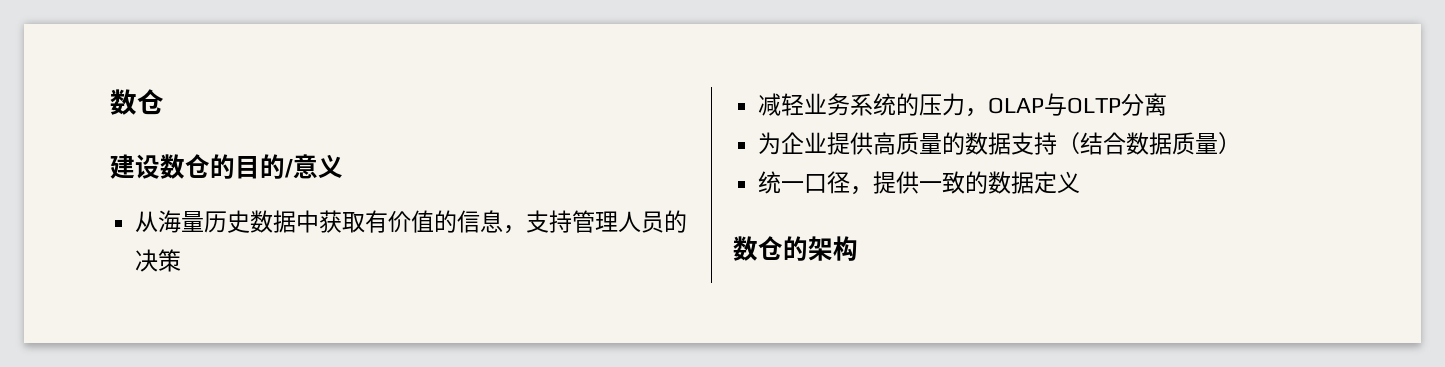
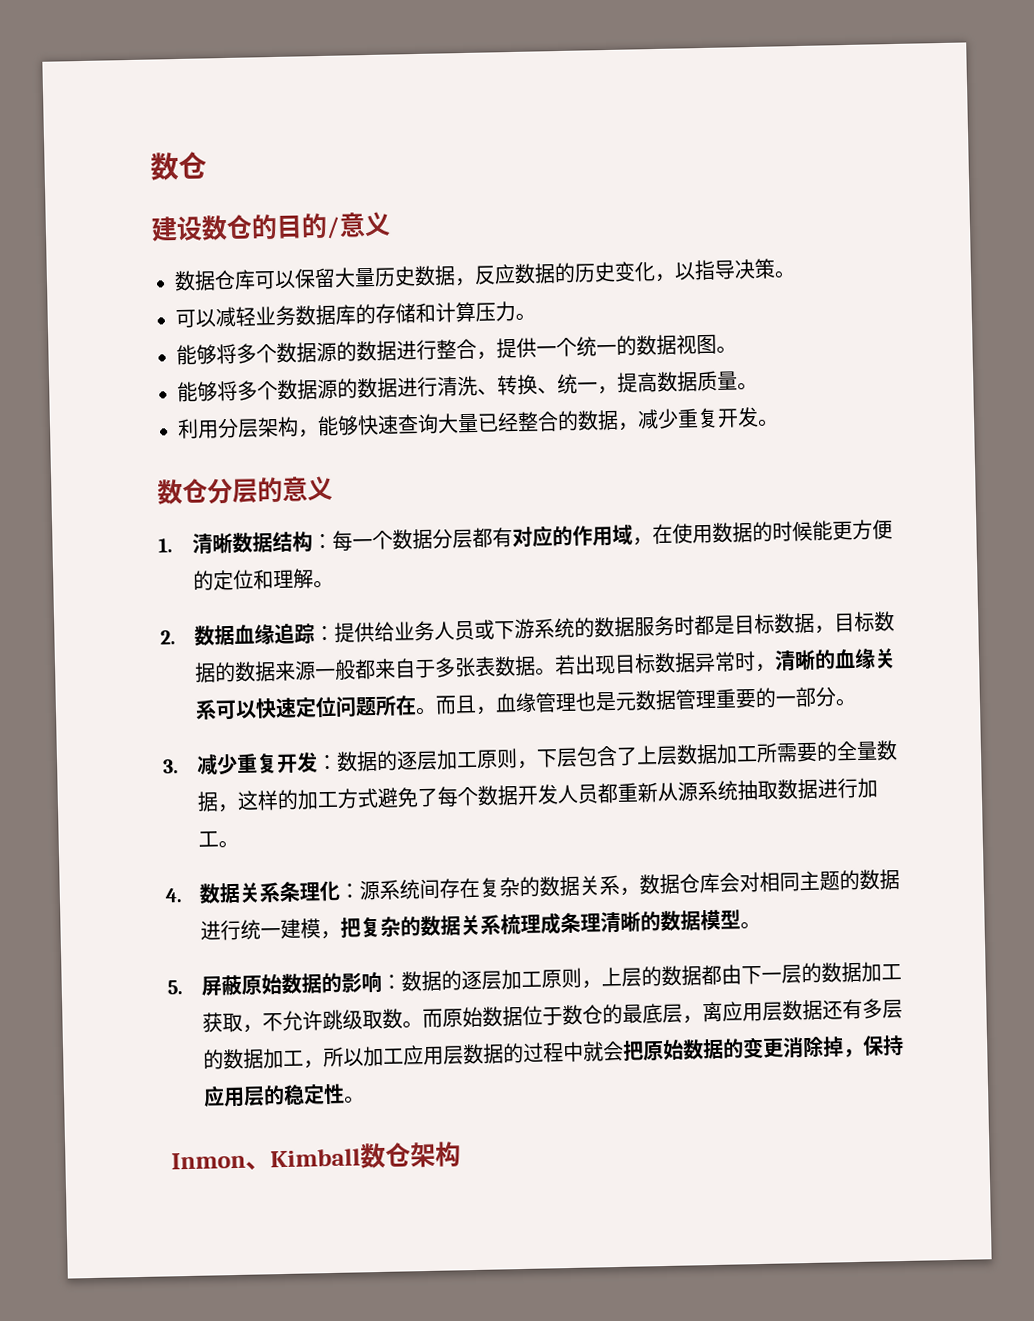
- 从海量历史数据中获取有价值的信息，支持管理人员的决策
- 减轻业务系统的压力，OLAP与OLTP分离
- 为企业提供高质量的数据支持（结合数据质量）
- 统一口径，提供一致的数据定义
- 数仓的架构
+ 数据仓库可以保留大量历史数据，反应数据的历史变化，以指导决策。
+ 可以减轻业务数据库的存储和计算压力。
+ 能够将多个数据源的数据进行整合，提供一个统一的数据视图。
+ 能够将多个数据源的数据进行清洗、转换、统一，提高数据质量。
+ 利用分层架构，能够快速查询大量已经整合的数据，减少重复开发。
+ 数仓分层的意义
+ 1.清晰数据结构：每一个数据分层都有对应的作用域，在使用数据的时候能更方便的定位和理解。
+ 2.数据血缘追踪：提供给业务人员或下游系统的数据服务时都是目标数据，目标数据的数据来源一般都来自于多张表数据。若出现目标数据异常时，清晰的血缘关系可以快速定位问题所在。而且，血缘管理也是元数据管理重要的一部分。
+ 3.减少重复开发：数据的逐层加工原则，下层包含了上层数据加工所需要的全量数据，这样的加工方式避免了每个数据开发人员都重新从源系统抽取数据进行加工。
+ 4.数据关系条理化：源系统间存在复杂的数据关系，数据仓库会对相同主题的数据进行统一建模，把复杂的数据关系梳理成条理清晰的数据模型。
+ 5.屏蔽原始数据的影响：数据的逐层加工原则，上层的数据都由下一层的数据加工获取，不允许跳级取数。而原始数据位于数仓的最底层，离应用层数据还有多层的数据加工，所以加工应用层数据的过程中就会把原始数据的变更消除掉，保持应用层的稳定性。
+ Inmon、Kimball数仓架构

